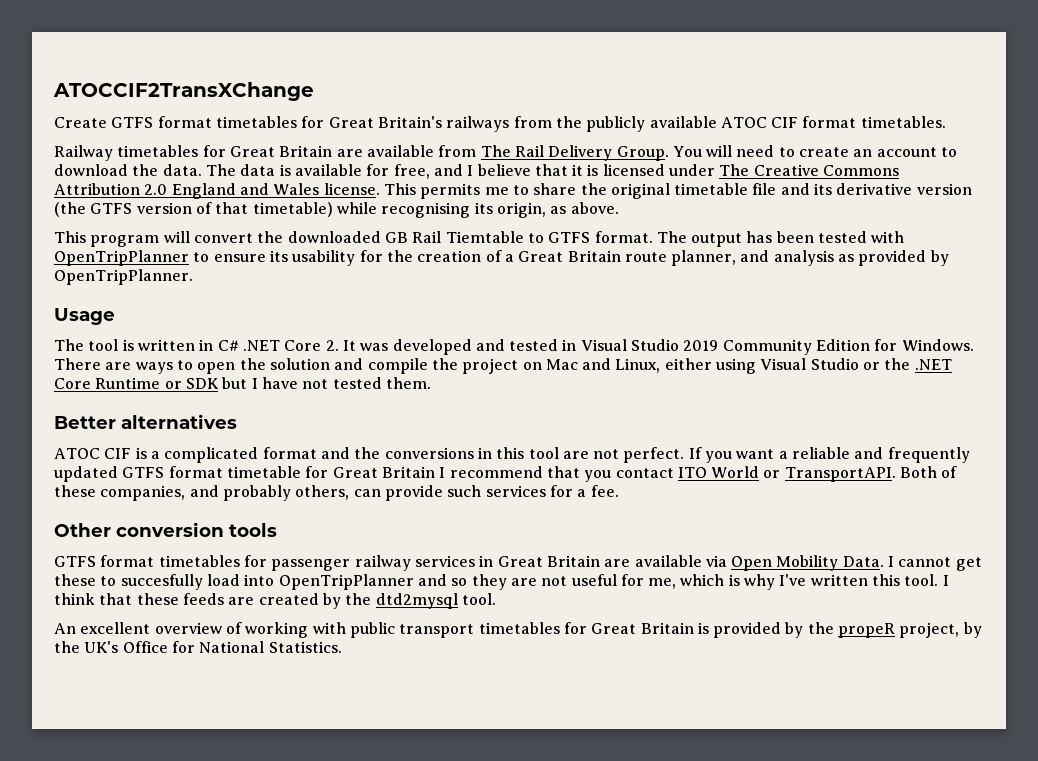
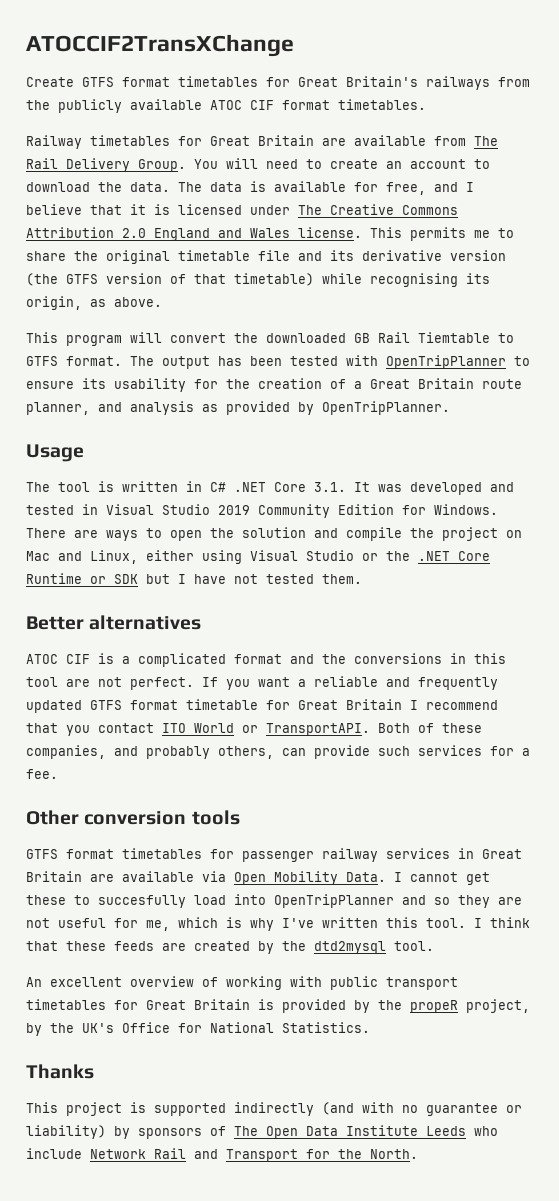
- The tool is written in C# .NET Core 2. It was developed and tested in Visual Studio 2019 Community Edition for Windows.
+ The tool is written in C# .NET Core 3.1. It was developed and tested in Visual Studio 2019 Community Edition for Windows.
+ Thanks
+ This project is supported indirectly (and with no guarantee or liability) by sponsors of The Open Data Institute Leeds who include Network Rail and Transport for the North.

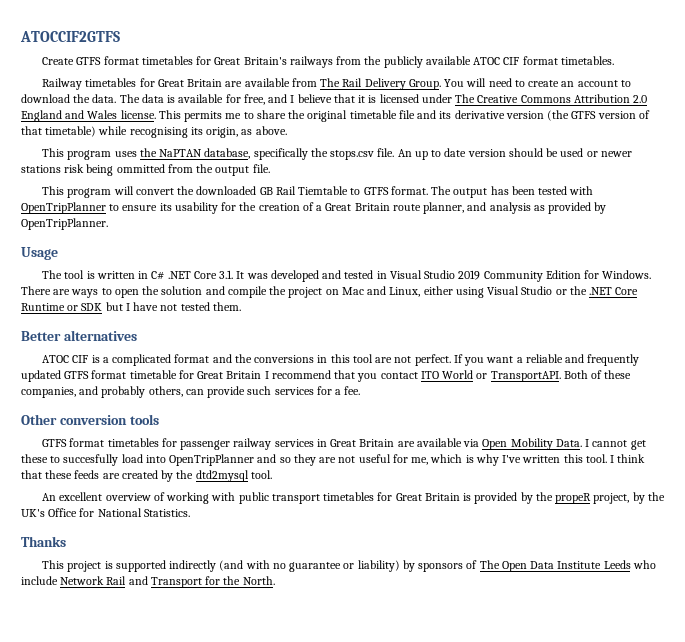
- ATOCCIF2TransXChange
+ ATOCCIF2GTFS
+ This program uses the NaPTAN database, specifically the stops.csv file. An up to date version should be used or newer stations risk being ommitted from the output file.

